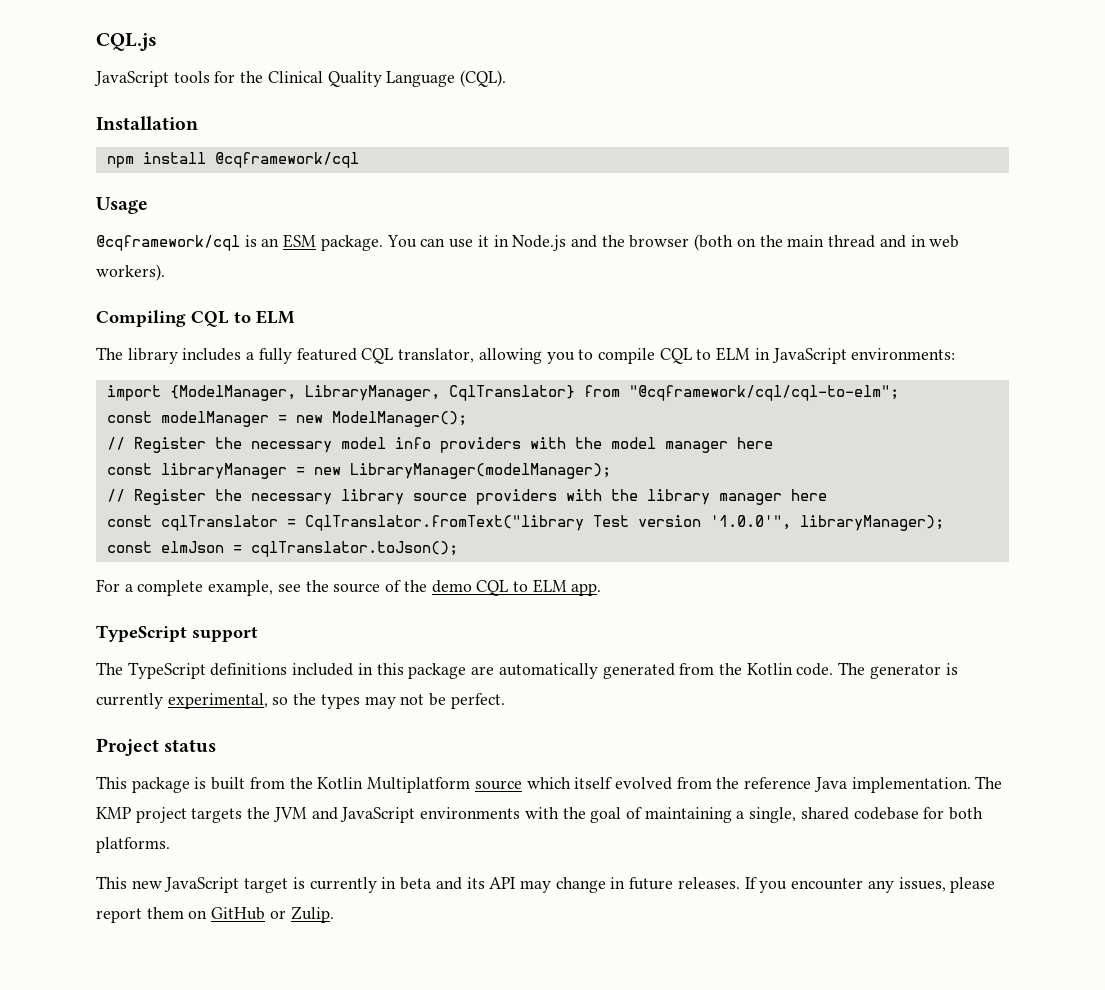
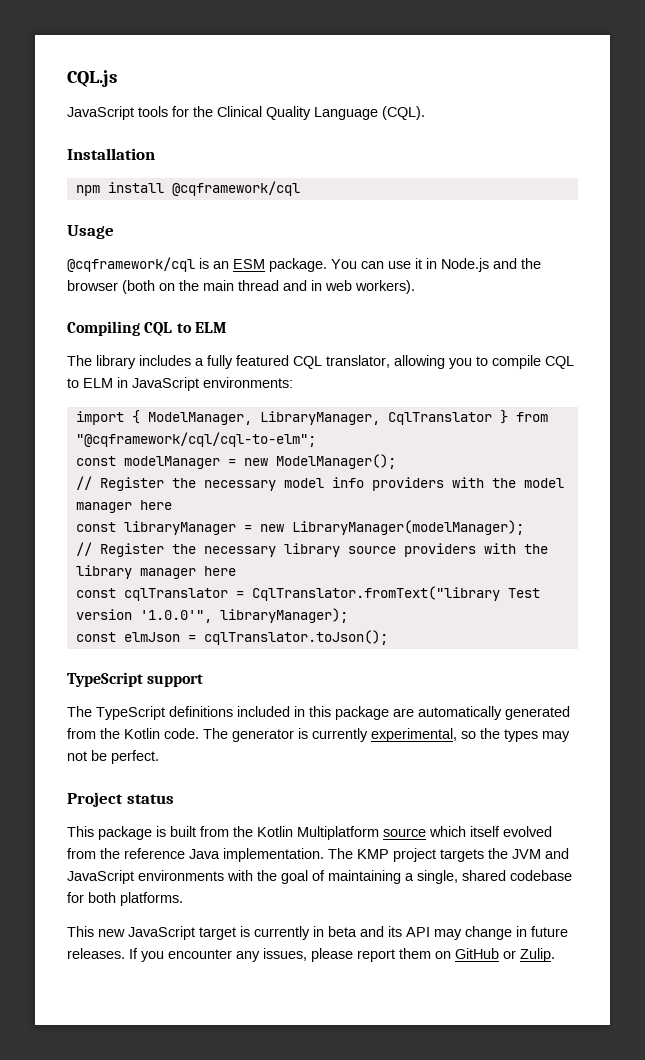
- import {ModelManager, LibraryManager, CqlTranslator} from "@cqframework/cql/cql-to-elm";
+ import { ModelManager, LibraryManager, CqlTranslator } from "@cqframework/cql/cql-to-elm";
- For a complete example, see the source of the demo CQL to ELM app.

